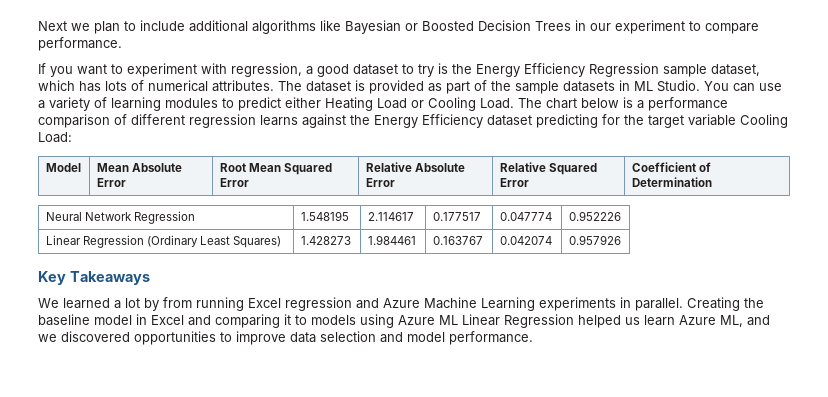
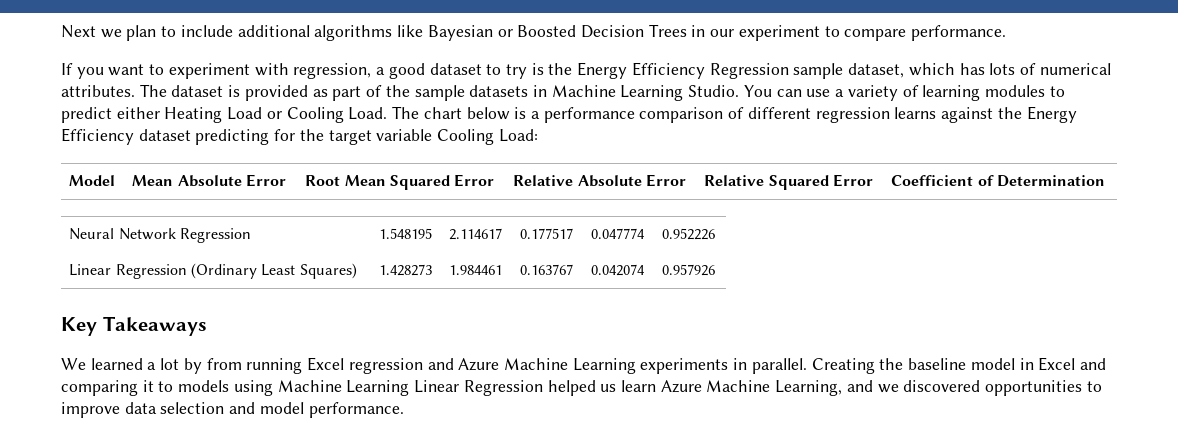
- The dataset is provided as part of the sample datasets in ML Studio.
+ The dataset is provided as part of the sample datasets in Machine Learning Studio.
- Creating the baseline model in Excel and comparing it to models using Azure ML Linear Regression helped us learn Azure ML, and we discovered opportunities to improve data selection and model performance.
+ Creating the baseline model in Excel and comparing it to models using Machine Learning Linear Regression helped us learn Azure Machine Learning, and we discovered opportunities to improve data selection and model performance.

